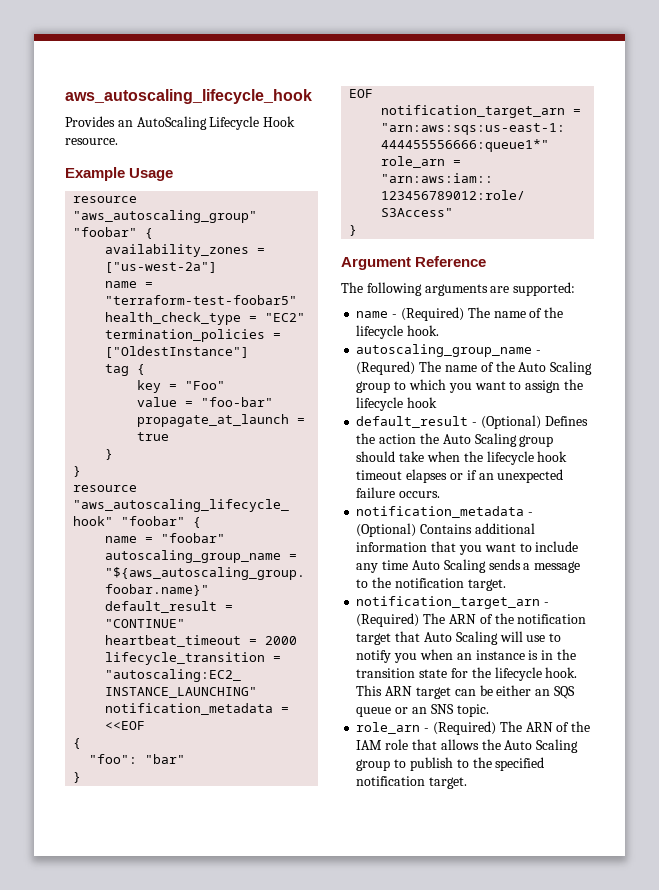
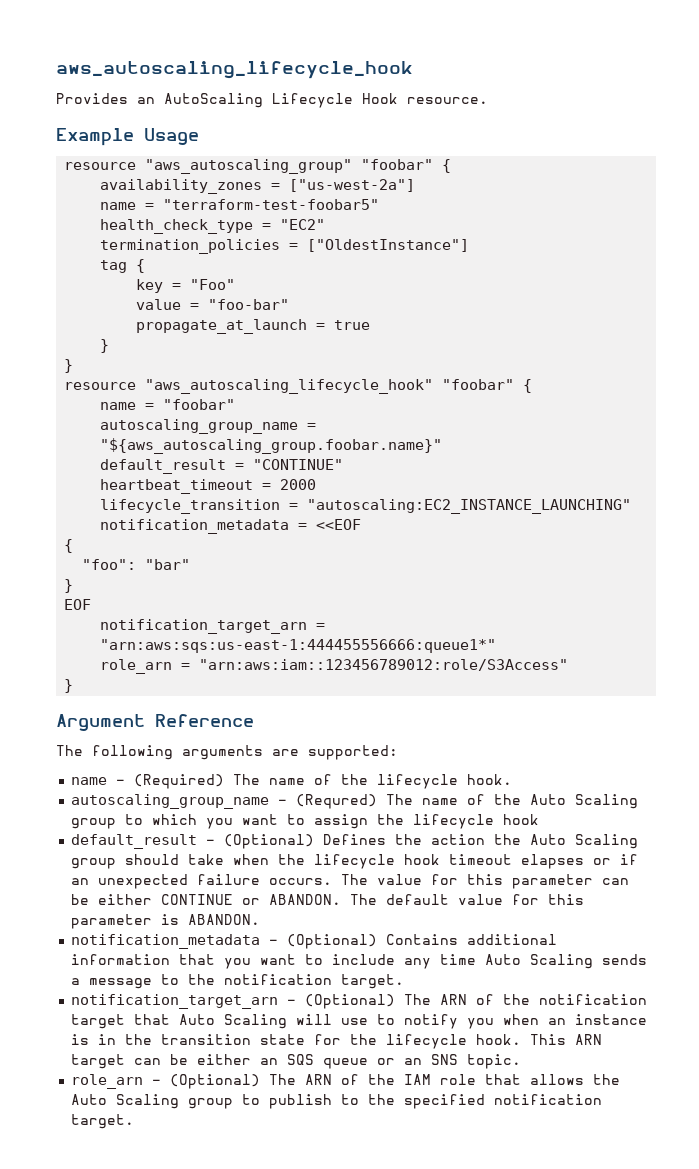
+ The value for this parameter can be either CONTINUE or ABANDON. The default value for this parameter is ABANDON.
- notification_target_arn - (Required) The ARN of the notification target that Auto Scaling will use to notify you when an instance is in the transition state for the lifecycle hook.
+ notification_target_arn - (Optional) The ARN of the notification target that Auto Scaling will use to notify you when an instance is in the transition state for the lifecycle hook.
- role_arn - (Required) The ARN of the IAM role that allows the Auto Scaling group to publish to the specified notification target.
+ role_arn - (Optional) The ARN of the IAM role that allows the Auto Scaling group to publish to the specified notification target.

